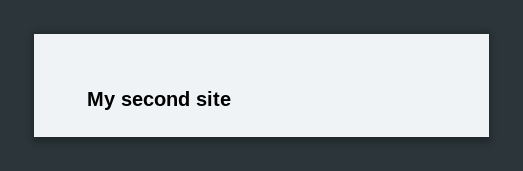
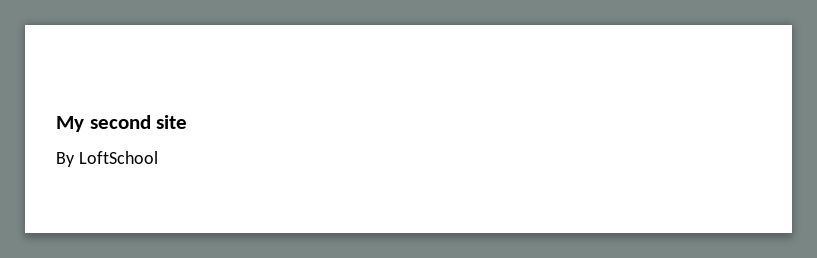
+ By LoftSchool

